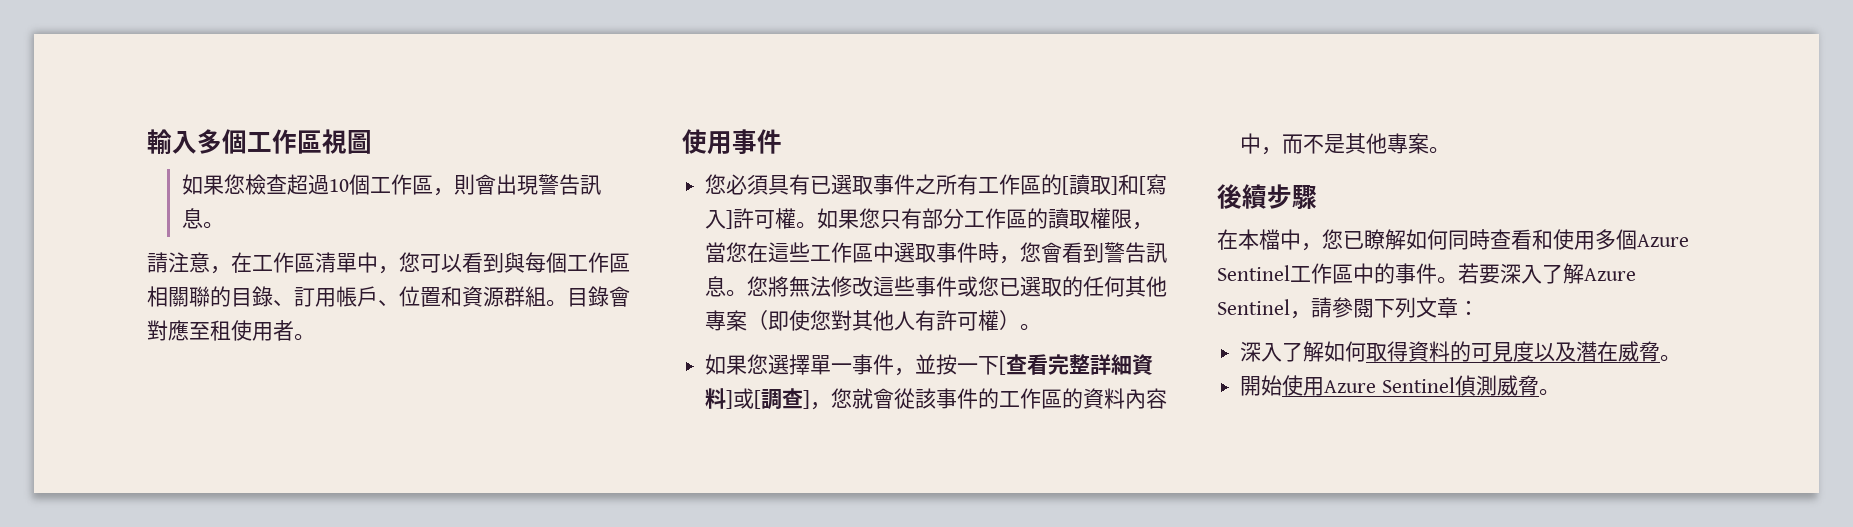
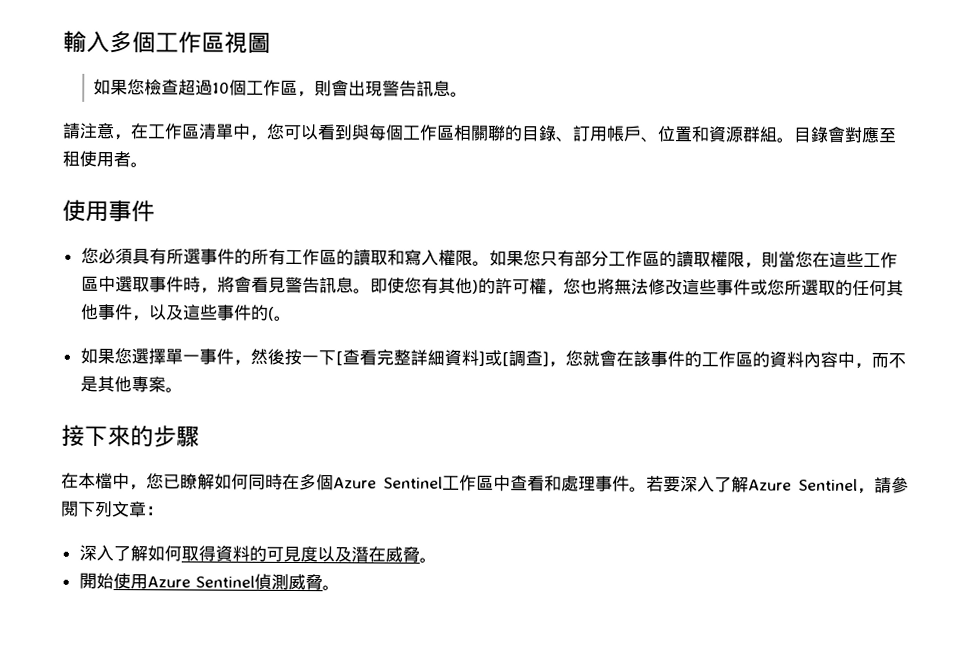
- 您必須具有已選取事件之所有工作區的[讀取]和[寫入]許可權。
+ 您必須具有所選事件的所有工作區的讀取和寫入權限。
- 如果您只有部分工作區的讀取權限，當您在這些工作區中選取事件時，您會看到警告訊息。您將無法修改這些事件或您已選取的任何其他專案（即使您對其他人有許可權）。
+ 如果您只有部分工作區的讀取權限，則當您在這些工作區中選取事件時，將會看見警告訊息。即使您有其他)的許可權，您也將無法修改這些事件或您所選取的任何其他事件，以及這些事件的(。
- 如果您選擇單一事件，並按一下[查看完整詳細資料]或[調查]，您就會從該事件的工作區的資料內容中，而不是其他專案。
+ 如果您選擇單一事件，然後按一下[查看完整詳細資料]或[調查]，您就會在該事件的工作區的資料內容中，而不是其他專案。
- 後續步驟
+ 接下來的步驟
- 在本檔中，您已瞭解如何同時查看和使用多個Azure Sentinel工作區中的事件。
+ 在本檔中，您已瞭解如何同時在多個Azure Sentinel工作區中查看和處理事件。

